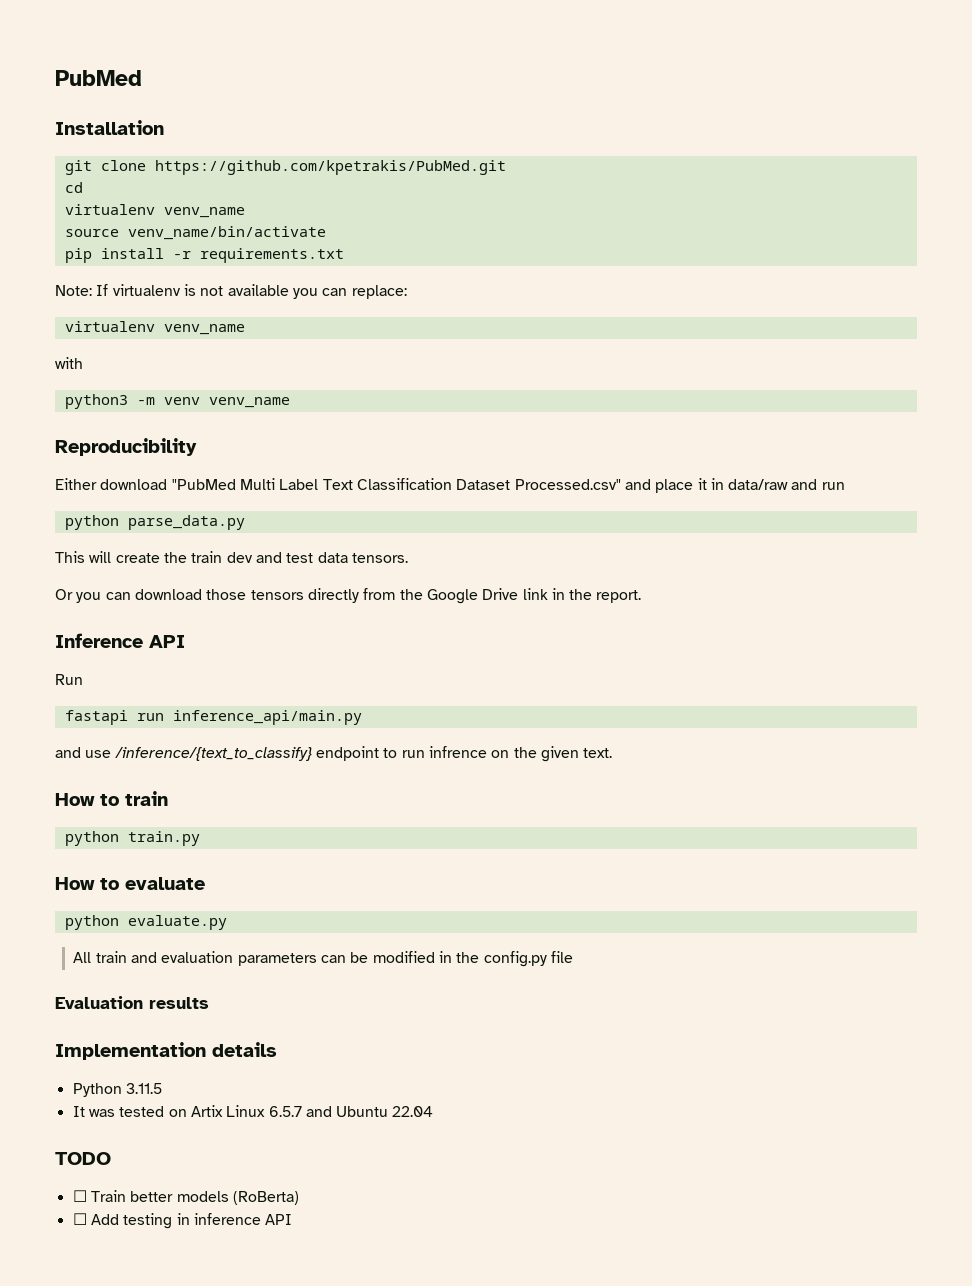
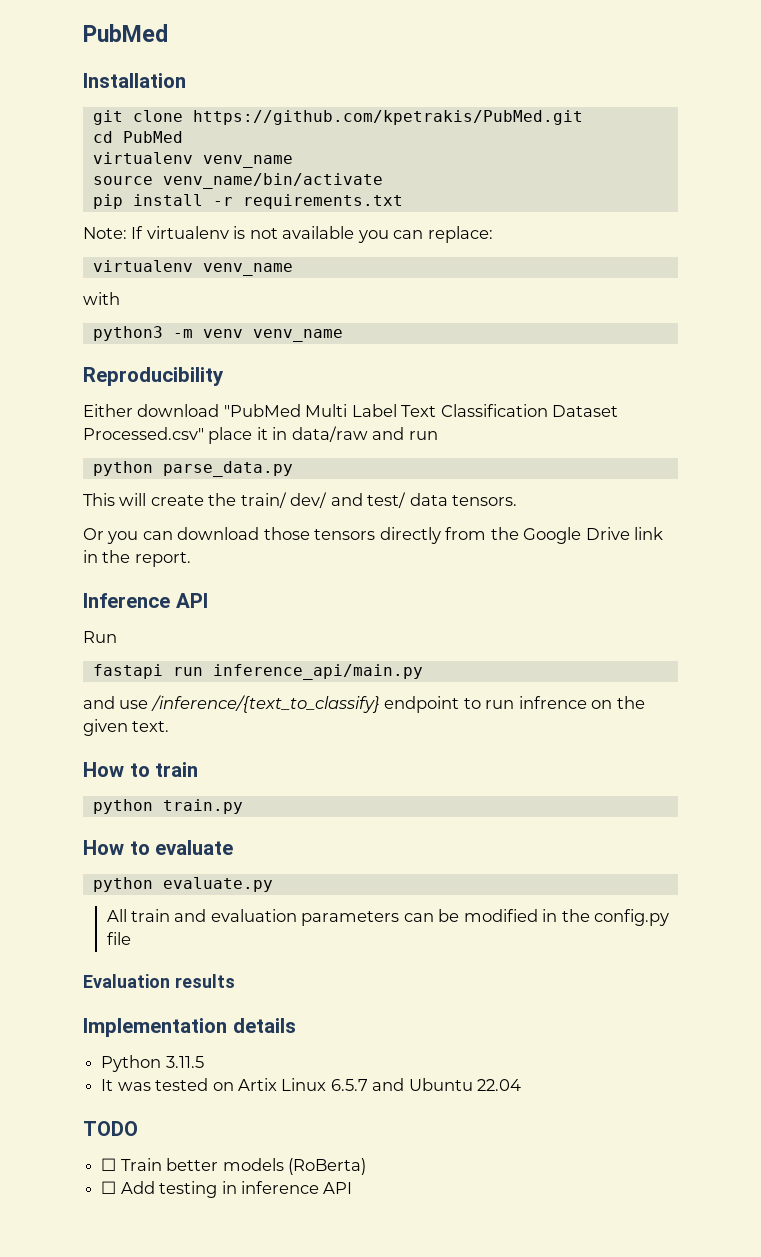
- cd
+ cd PubMed
- Either download "PubMed Multi Label Text Classification Dataset Processed.csv" and place it in data/raw and run
+ Either download "PubMed Multi Label Text Classification Dataset Processed.csv" place it in data/raw and run
- This will create the train dev and test data tensors.
+ This will create the train/ dev/ and test/ data tensors.

